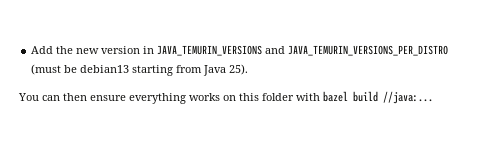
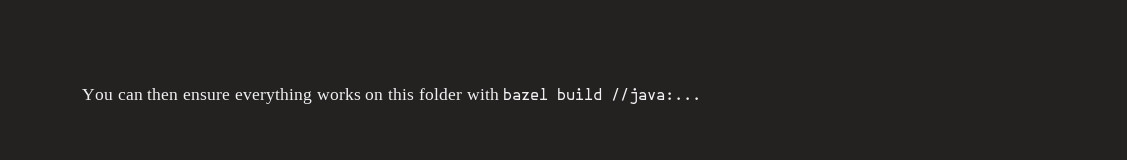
- Add the new version in JAVA_TEMURIN_VERSIONS and JAVA_TEMURIN_VERSIONS_PER_DISTRO (must be debian13 starting from Java 25).

